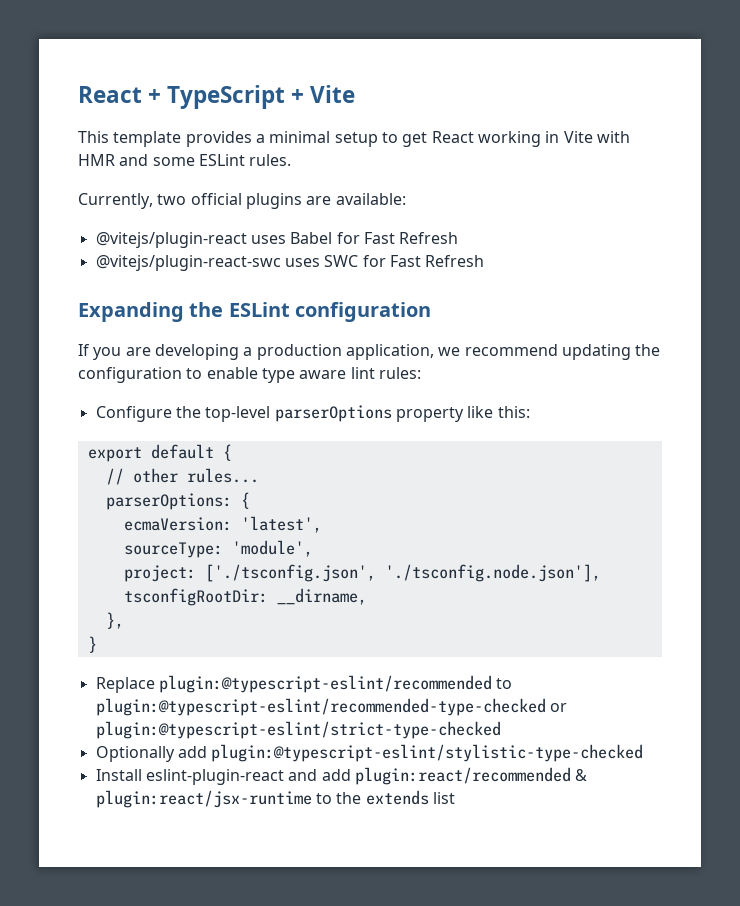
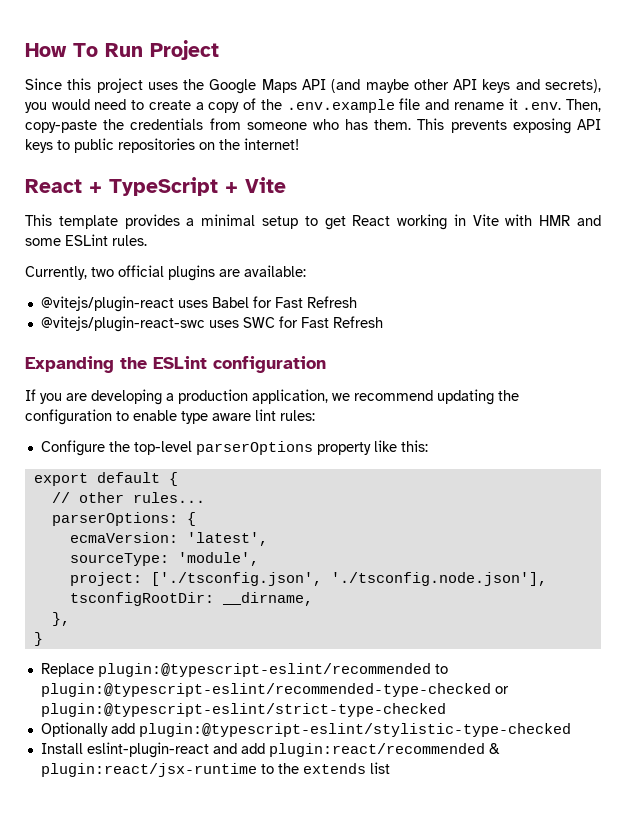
+ How To Run Project
+ Since this project uses the Google Maps API (and maybe other API keys and secrets), you would need to create a copy of the .env.example file and rename it .env. Then, copy-paste the credentials from someone who has them. This prevents exposing API keys to public repositories on the internet!

